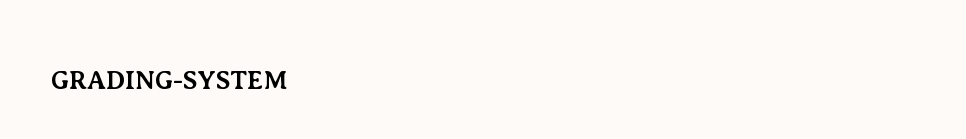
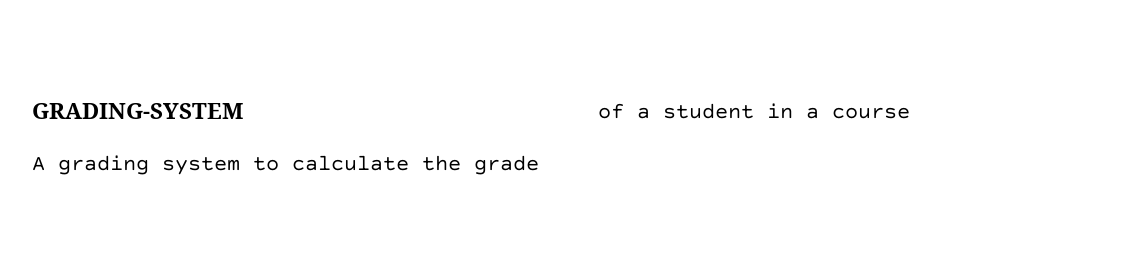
+ A grading system to calculate the grade of a student in a course

